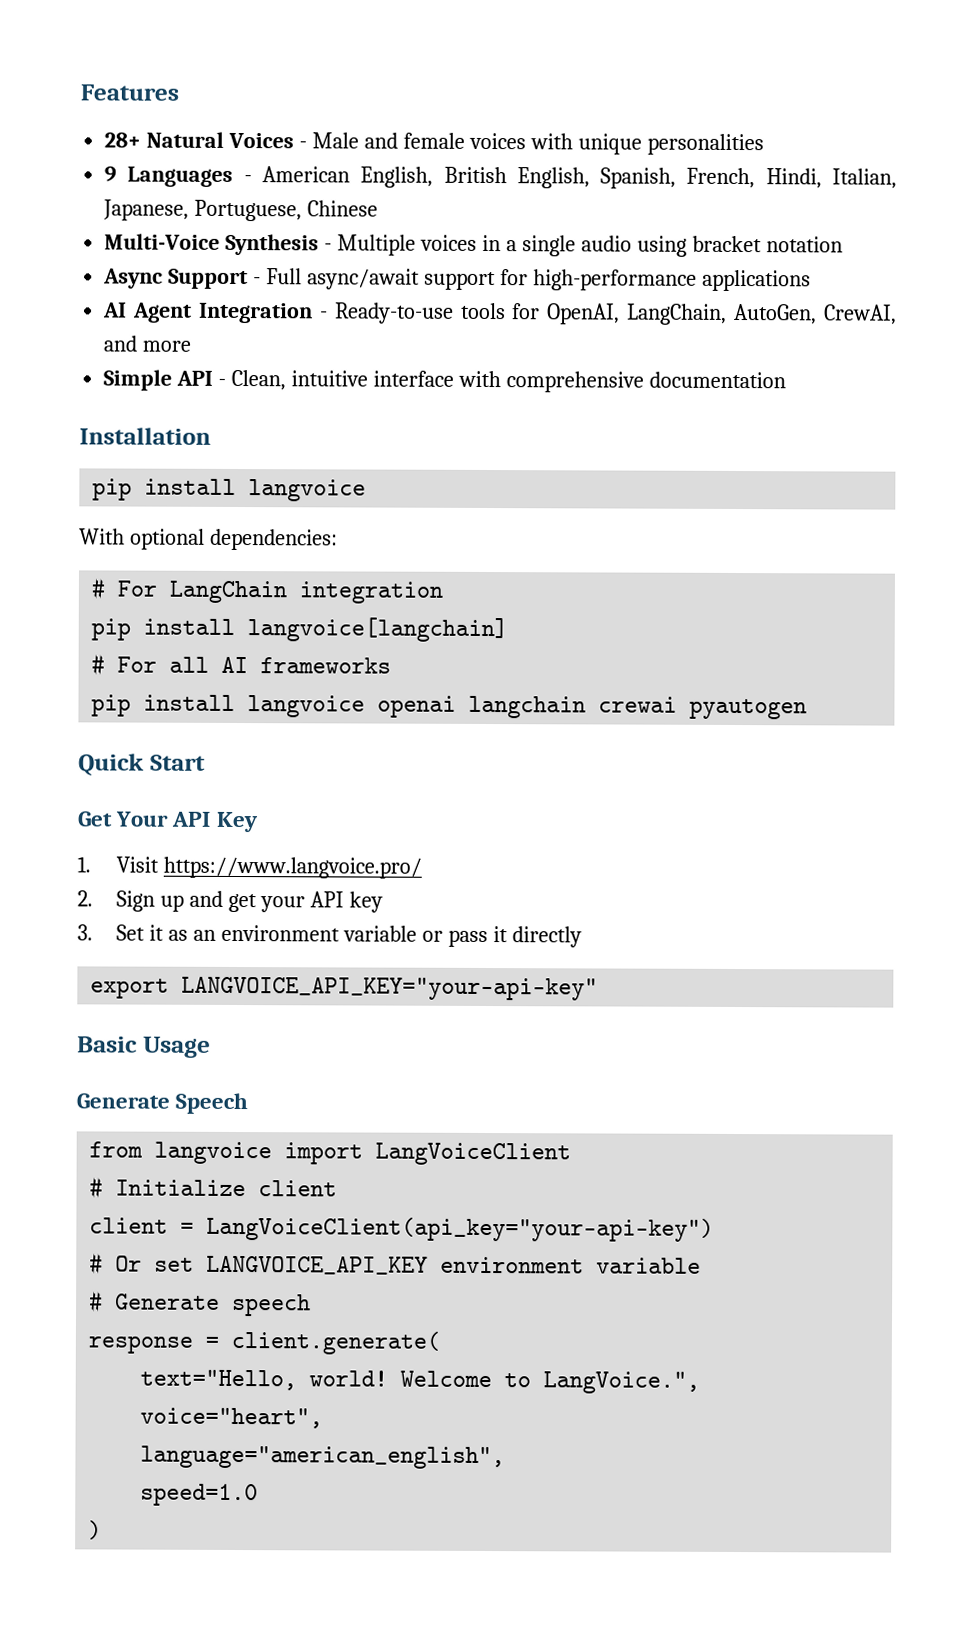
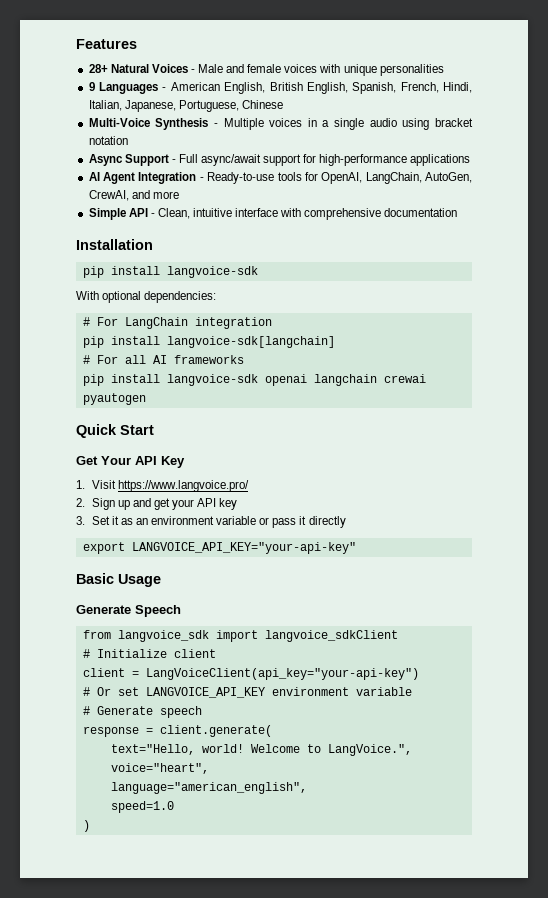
  Installation
- pip install langvoice
+ pip install langvoice-sdk
- pip install langvoice[langchain]
+ pip install langvoice-sdk[langchain]
- pip install langvoice openai langchain crewai pyautogen
+ pip install langvoice-sdk openai langchain crewai pyautogen
- from langvoice import LangVoiceClient
+ from langvoice_sdk import langvoice_sdkClient

